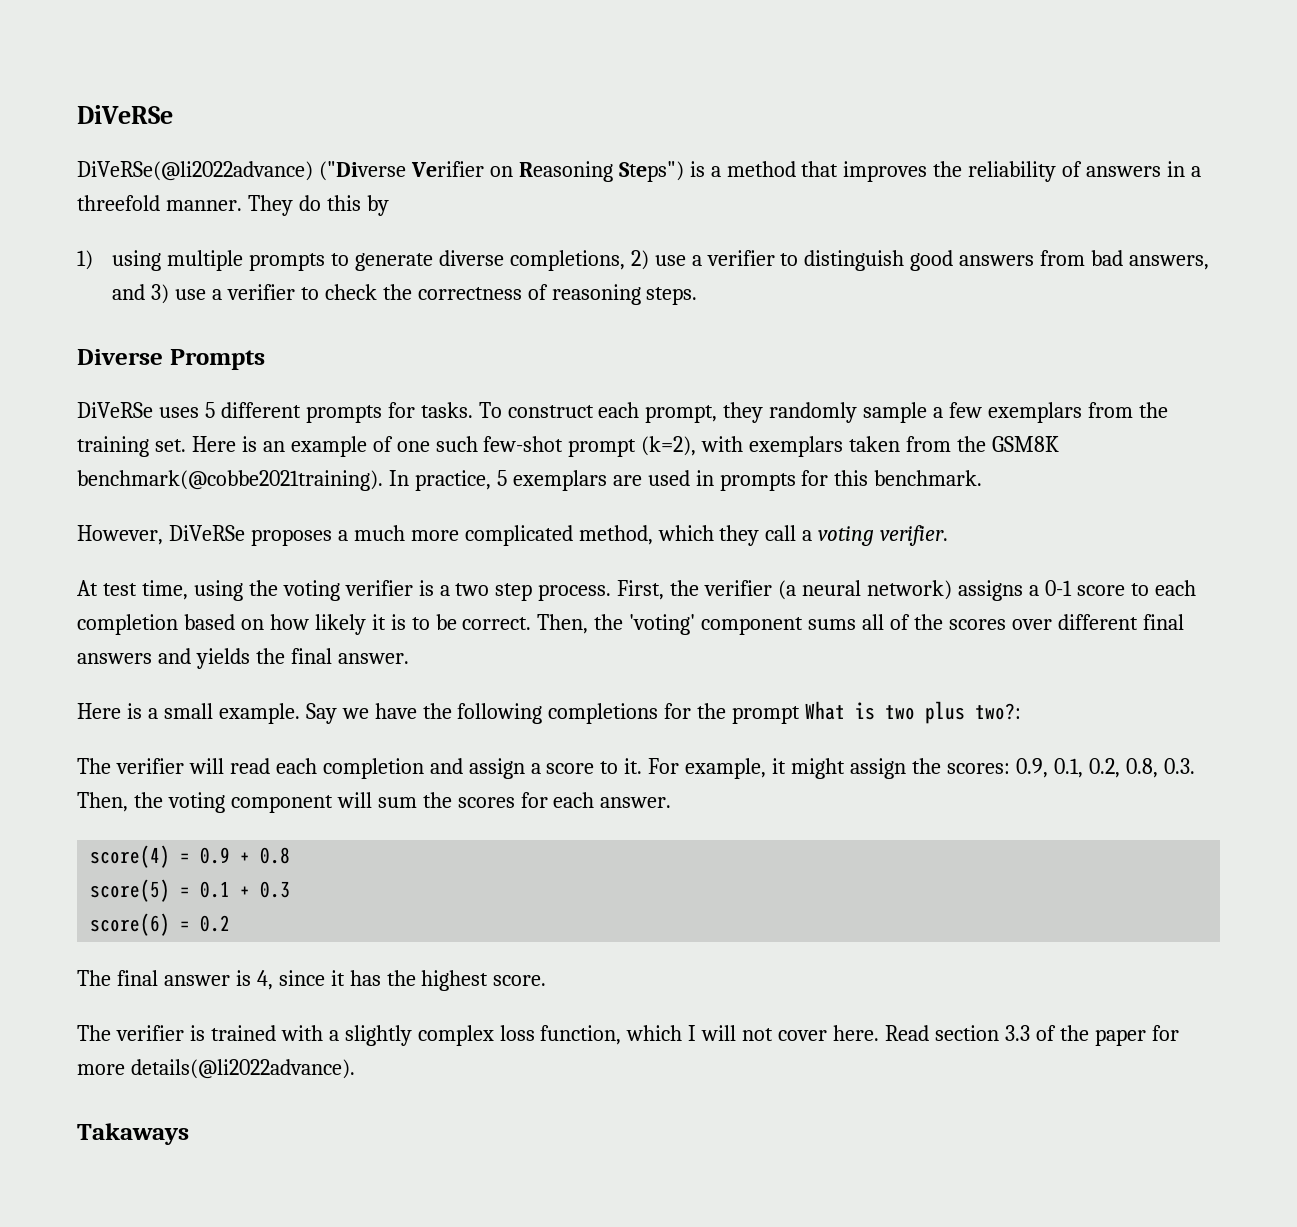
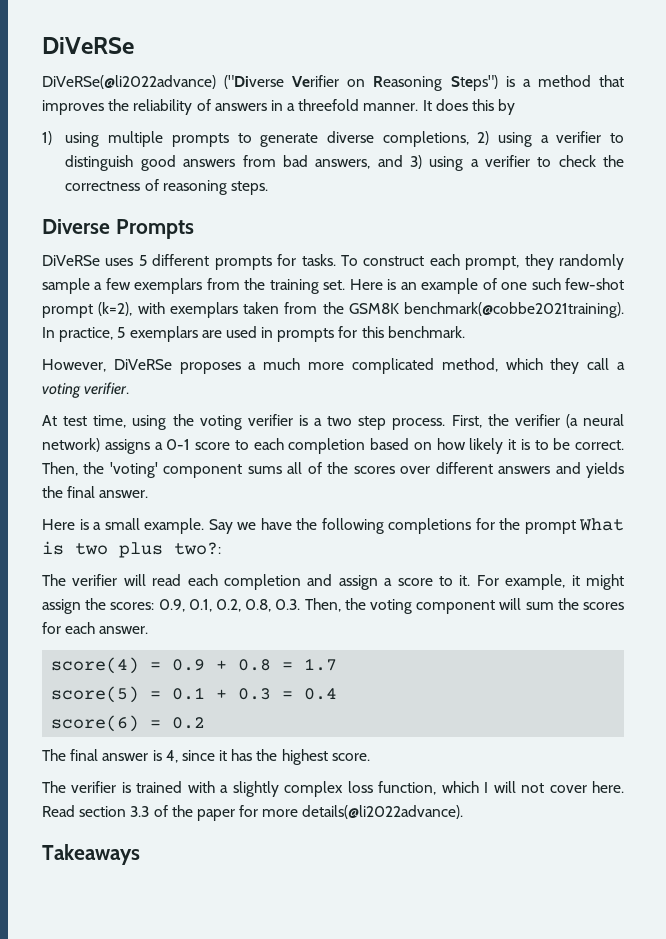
- They do this by
+ It does this by
- 1) using multiple prompts to generate diverse completions, 2) use a verifier to distinguish good answers from bad answers, and 3) use a verifier to check the correctness of reasoning steps.
+ 1) using multiple prompts to generate diverse completions, 2) using a verifier to distinguish good answers from bad answers, and 3) using a verifier to check the correctness of reasoning steps.
- Then, the 'voting' component sums all of the scores over different final answers and yields the final answer.
+ Then, the 'voting' component sums all of the scores over different answers and yields the final answer.
- score(4) = 0.9 + 0.8
+ score(4) = 0.9 + 0.8 = 1.7
- score(5) = 0.1 + 0.3
+ score(5) = 0.1 + 0.3 = 0.4
- Takaways
+ Takeaways

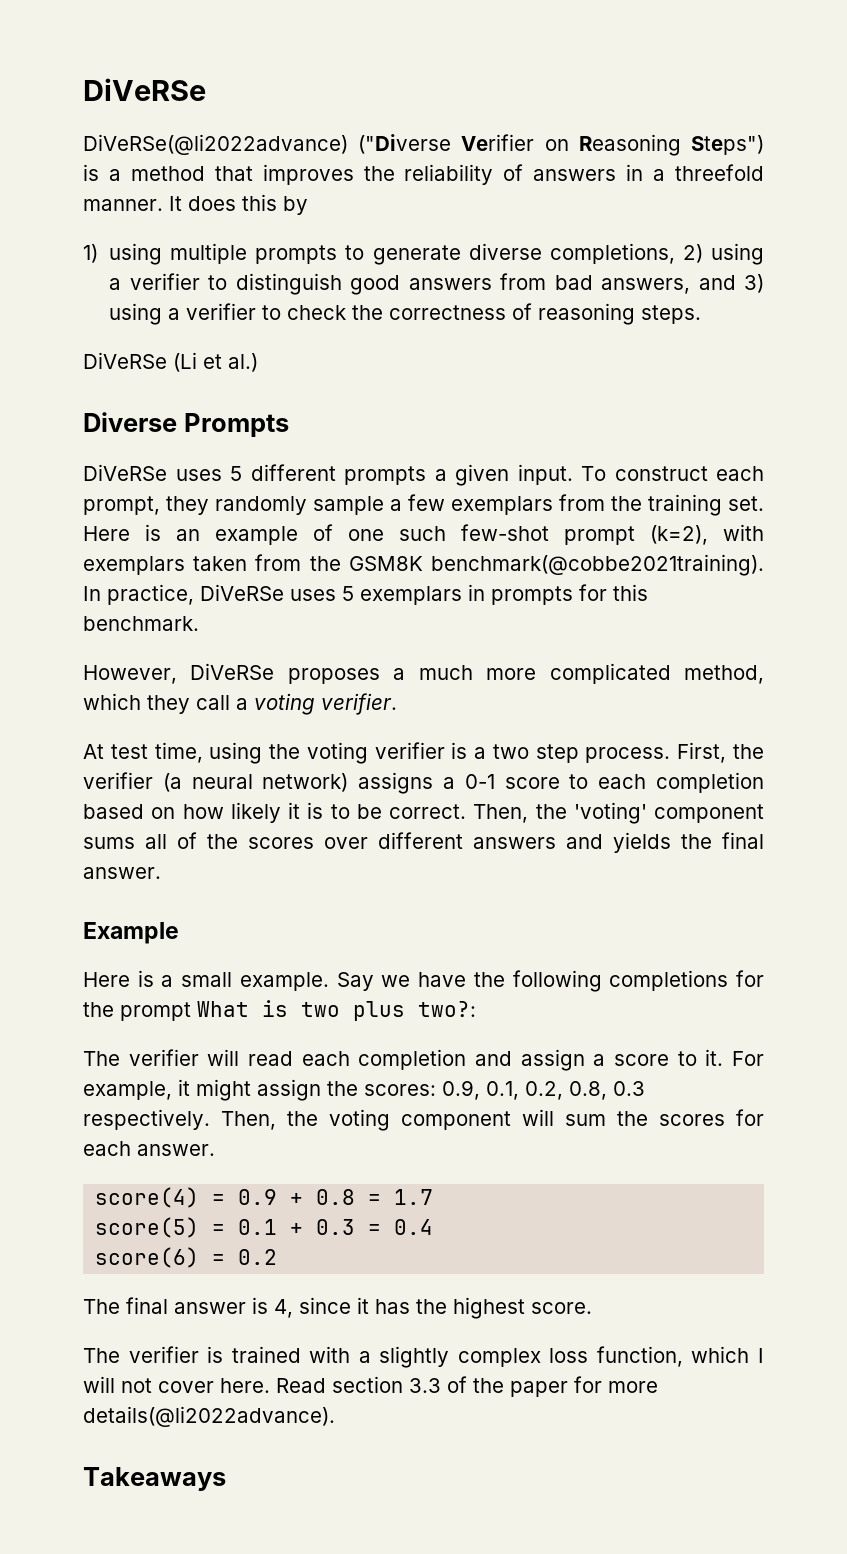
+ DiVeRSe (Li et al.)
- DiVeRSe uses 5 different prompts for tasks.
+ DiVeRSe uses 5 different prompts a given input.
- In practice, 5 exemplars are used in prompts for this benchmark.
+ In practice, DiVeRSe uses 5 exemplars in prompts for this benchmark.
+ Example
- For example, it might assign the scores: 0.9, 0.1, 0.2, 0.8, 0.3. Then, the voting component will sum the scores for each answer.
+ For example, it might assign the scores: 0.9, 0.1, 0.2, 0.8, 0.3 respectively. Then, the voting component will sum the scores for each answer.

